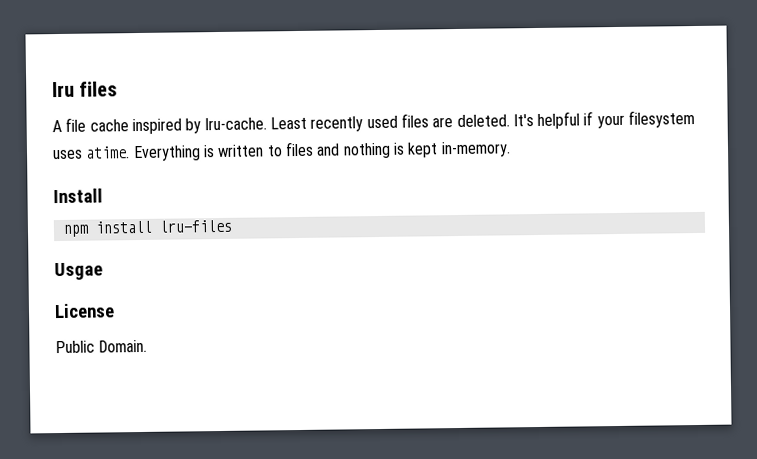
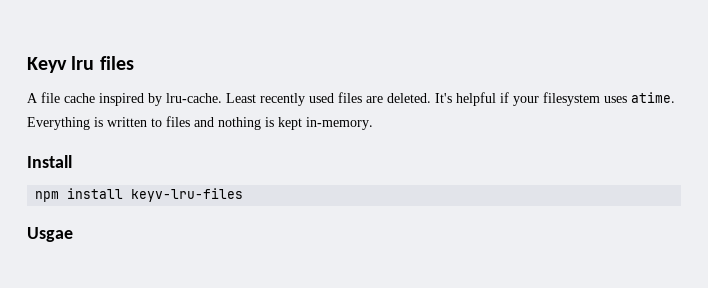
- lru files
+ Keyv lru files
- npm install lru-files
+ npm install keyv-lru-files
- License
- Public Domain.

